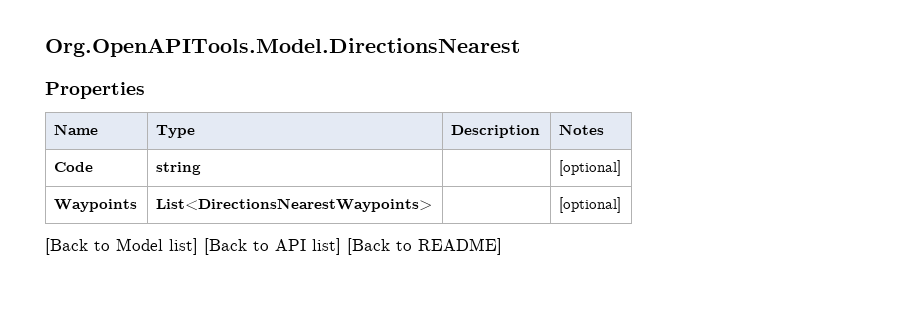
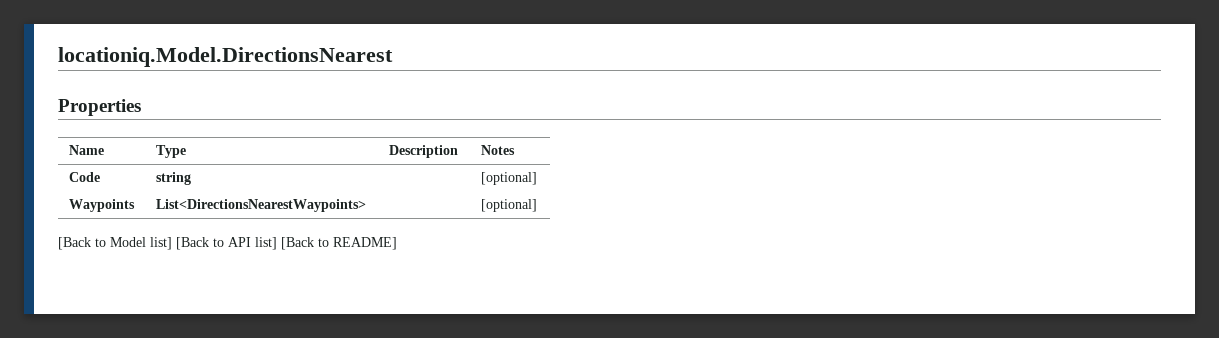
- Org.OpenAPITools.Model.DirectionsNearest
+ locationiq.Model.DirectionsNearest

